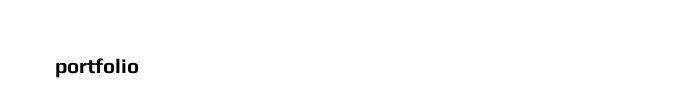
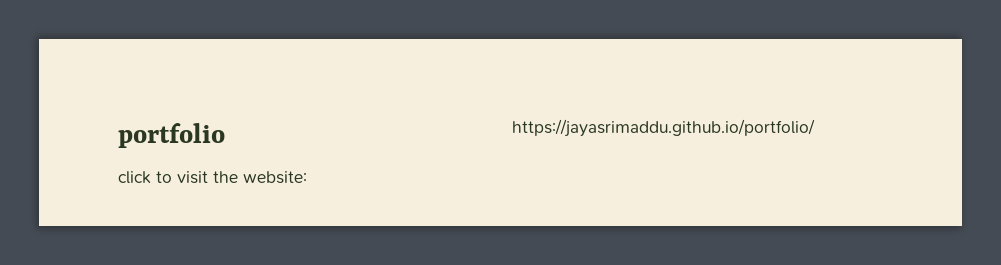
+ click to visit the website: https://jayasrimaddu.github.io/portfolio/

